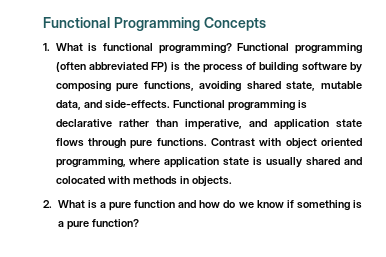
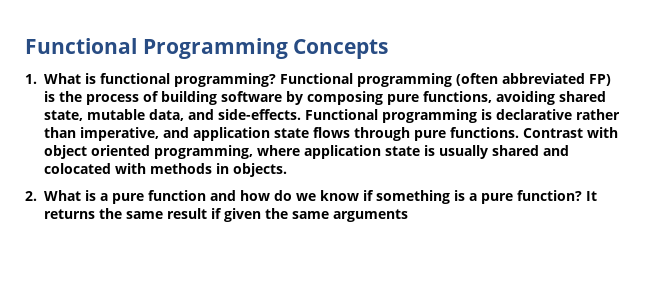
+ It returns the same result if given the same arguments

